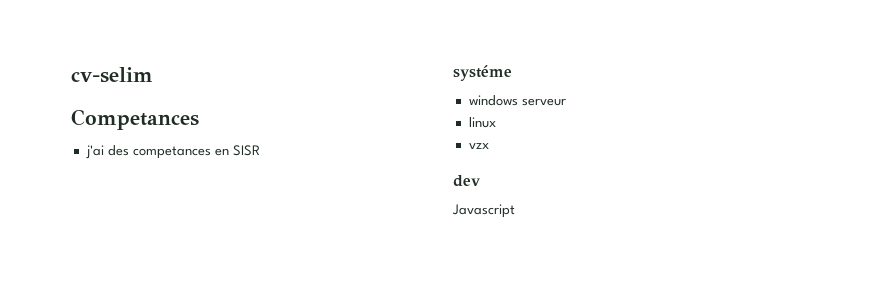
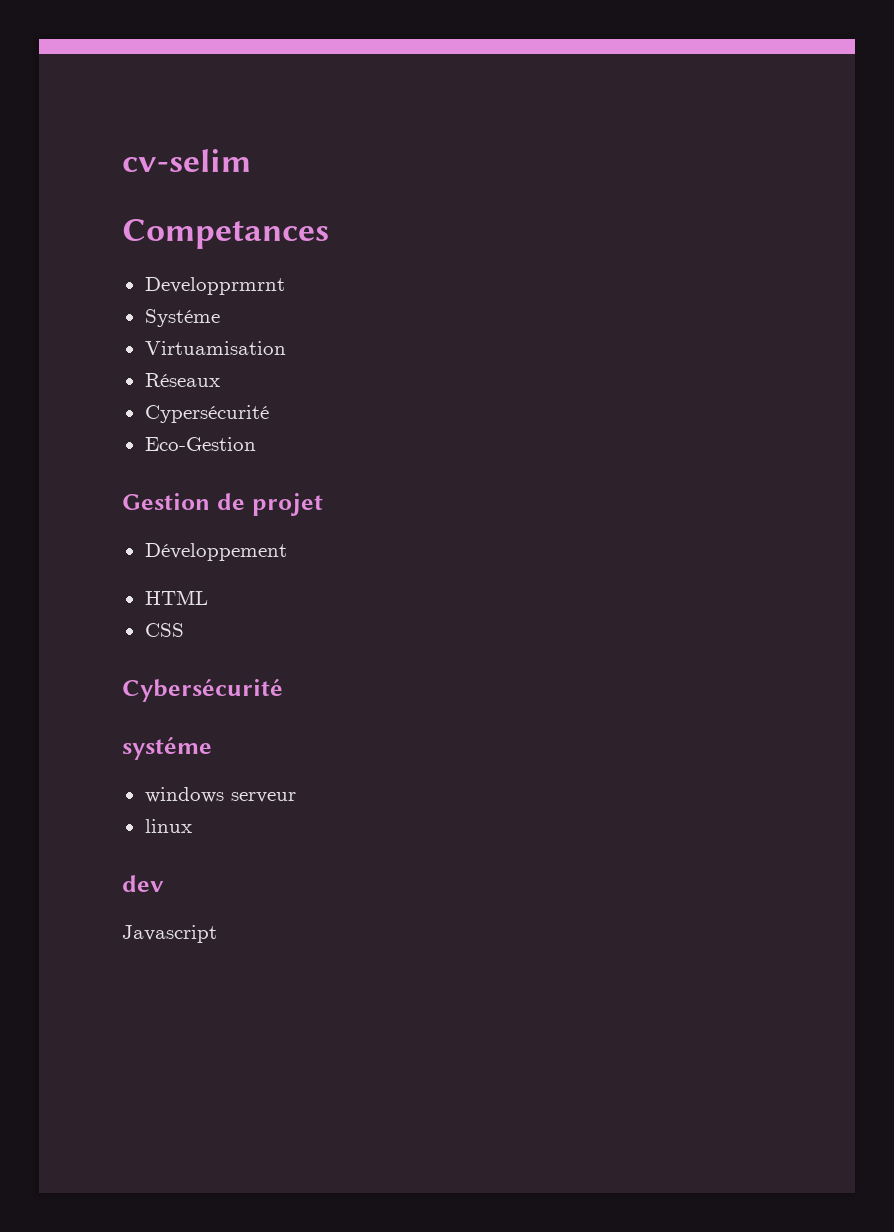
- j'ai des competances en SISR
+ Developprmrnt
+ Systéme
+ Virtuamisation
+ Réseaux
+ Cypersécurité
+ Eco-Gestion
+ Gestion de projet
+ Développement
+ HTML
+ CSS
+ Cybersécurité
- vzx

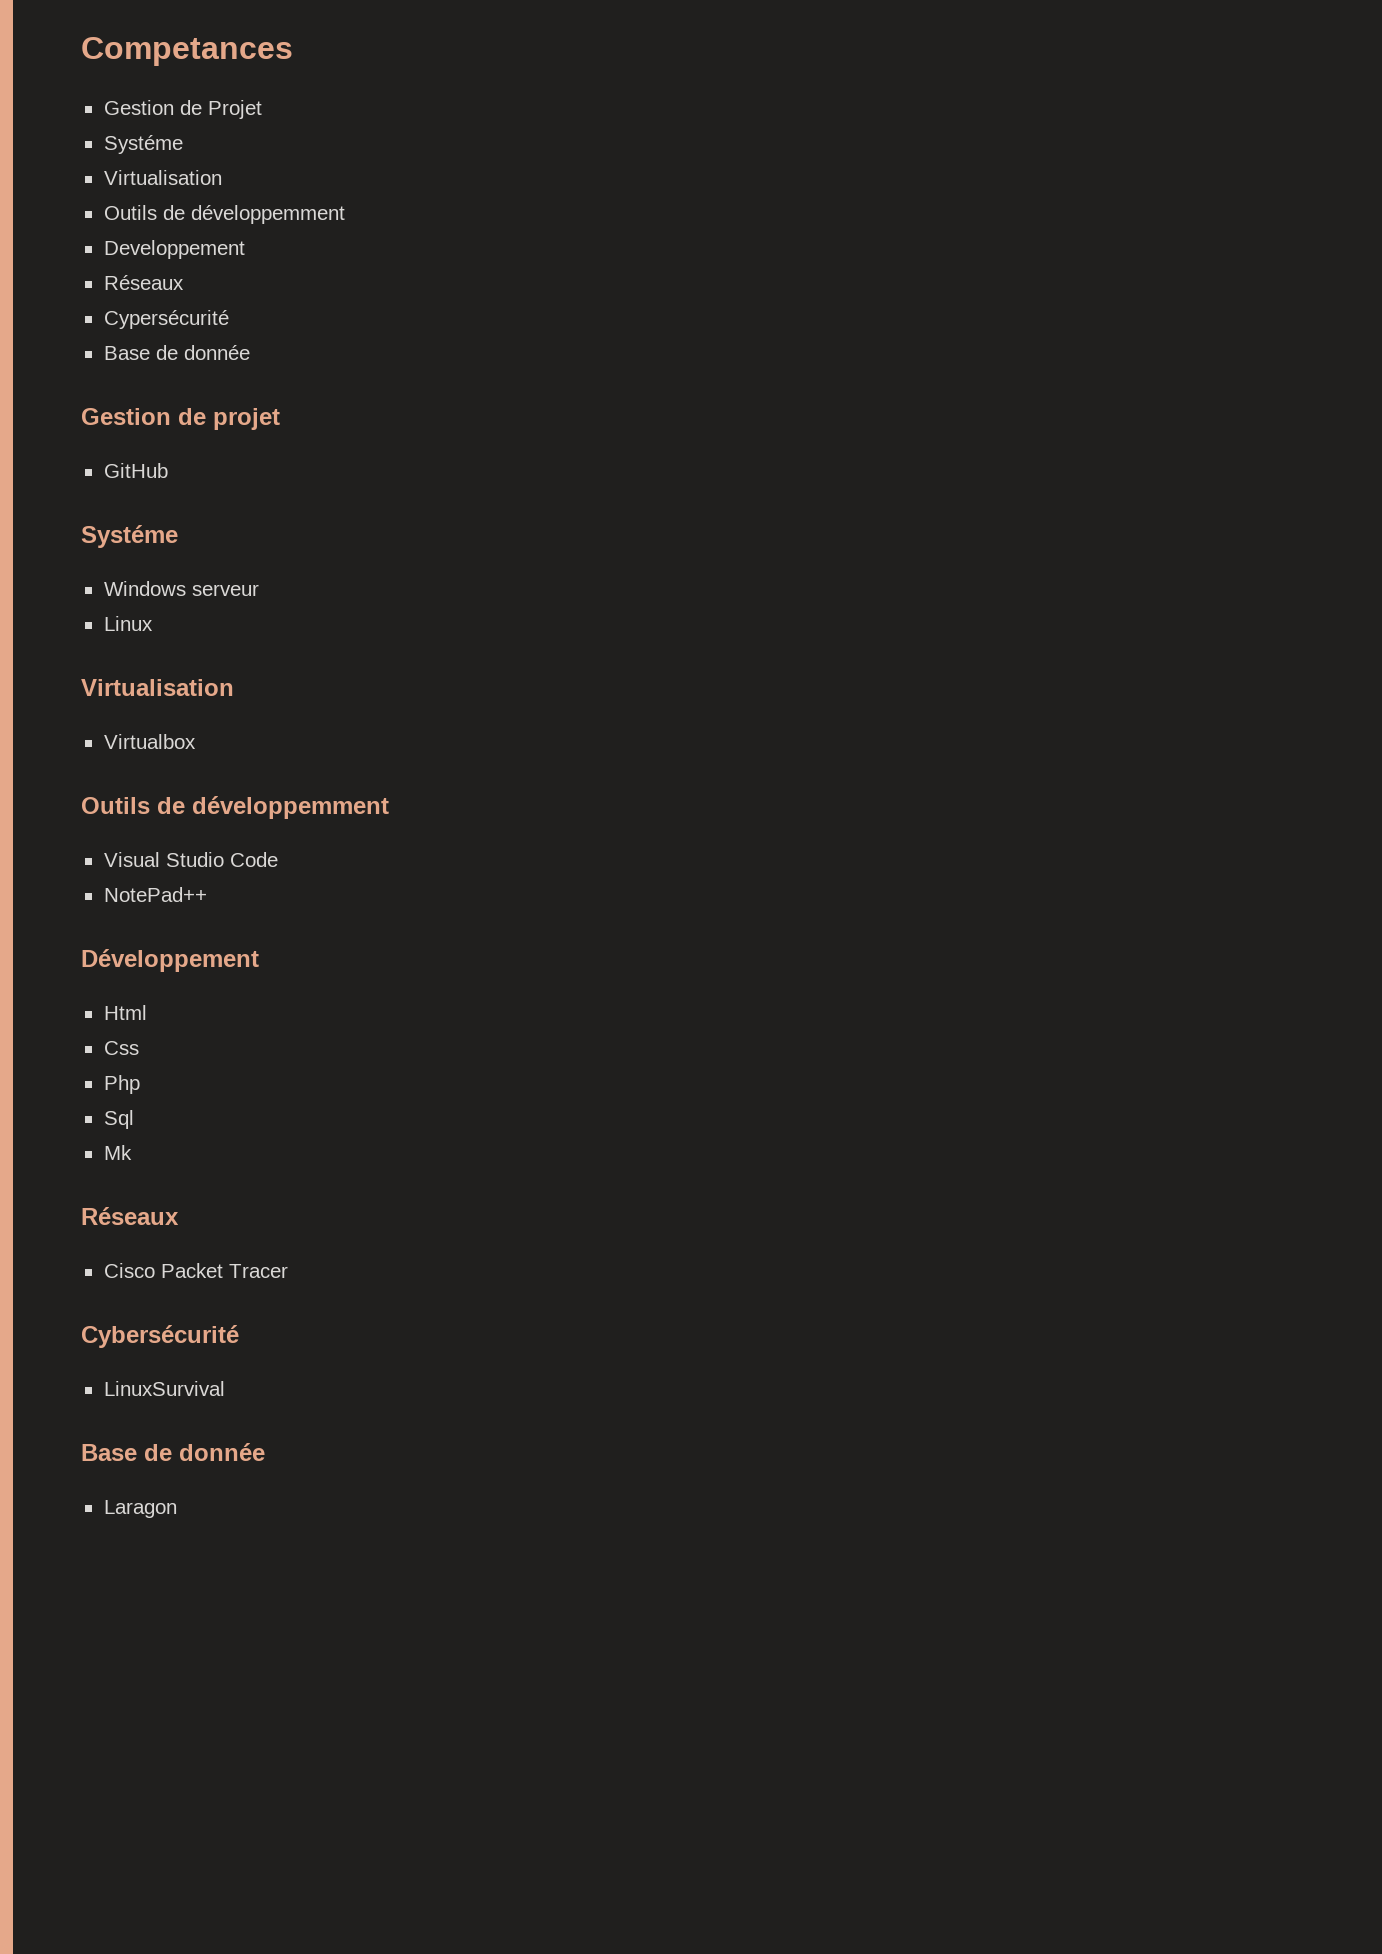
- cv-selim
- Developprmrnt
+ Gestion de Projet
  Systéme
- Virtuamisation
+ Virtualisation
+ Outils de développemment
+ Developpement
  Cypersécurité
- Eco-Gestion
+ Base de donnée
+ GitHub
+ Systéme
+ Windows serveur
+ Linux
+ Virtualisation
+ Virtualbox
+ Outils de développemment
+ Visual Studio Code
+ NotePad++
  Développement
- HTML
- CSS
+ Html
+ Css
+ Php
+ Sql
+ Mk
+ Réseaux
+ Cisco Packet Tracer
  Cybersécurité
- systéme
- windows serveur
- linux
- dev
- Javascript
+ LinuxSurvival
+ Base de donnée
+ Laragon

